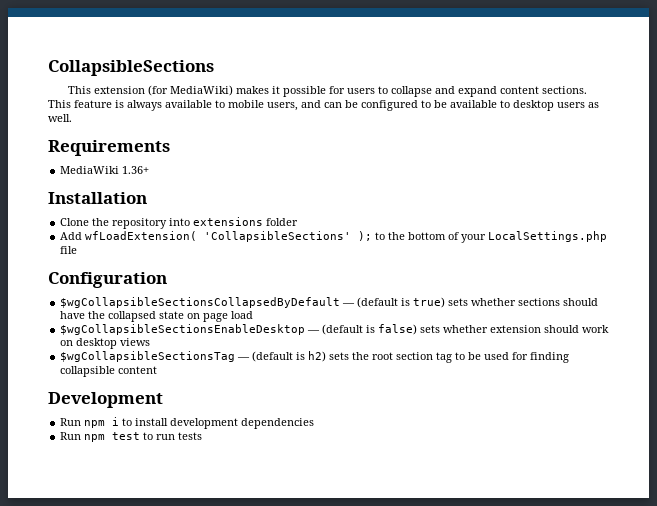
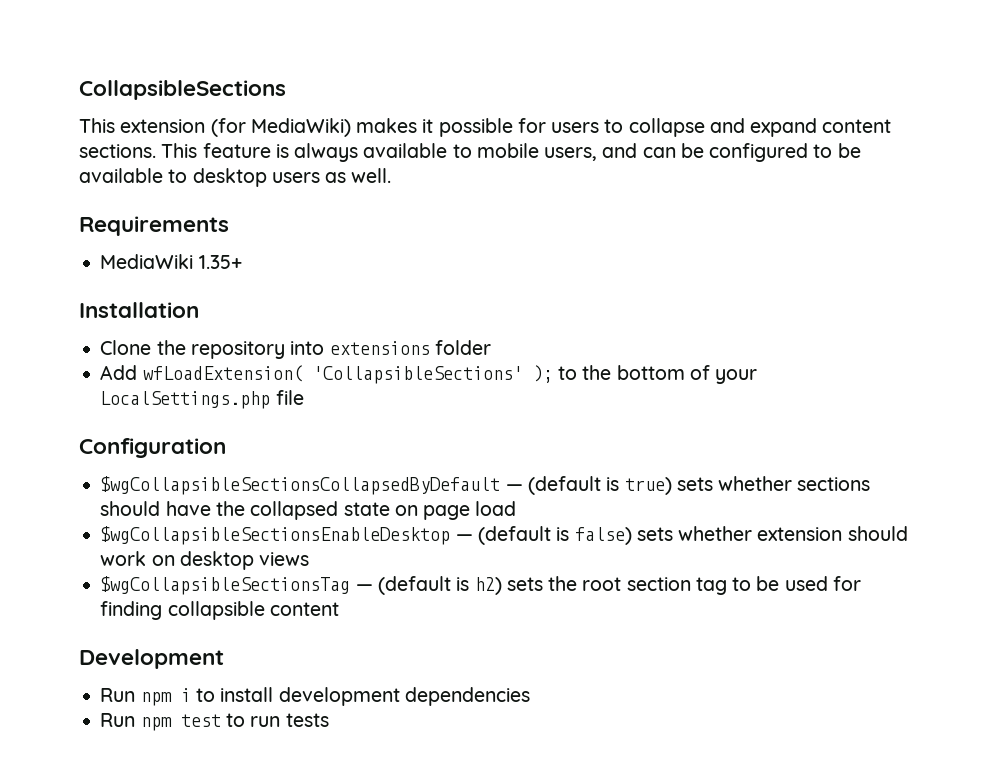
- MediaWiki 1.36+
+ MediaWiki 1.35+

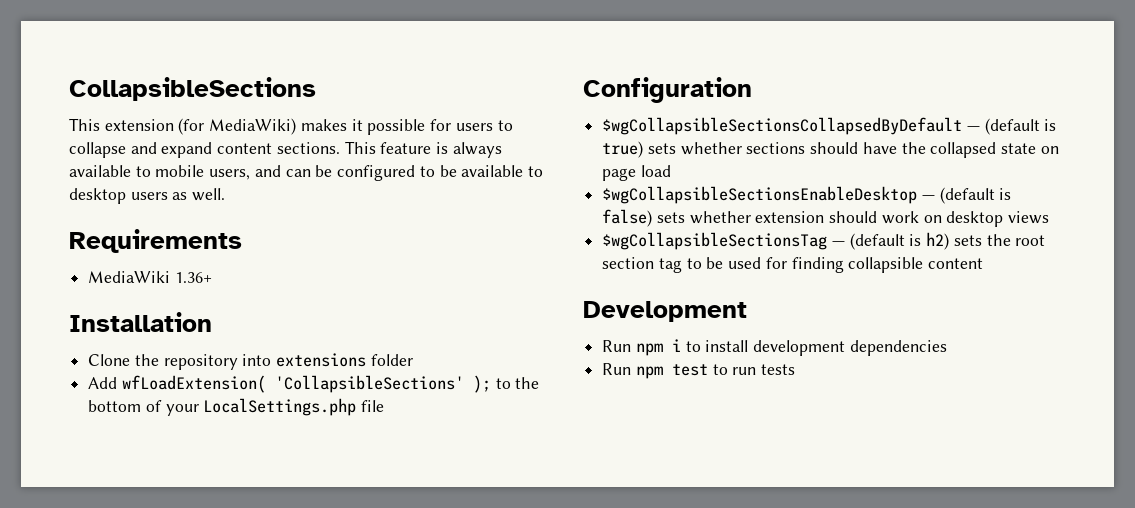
- MediaWiki 1.35+
+ MediaWiki 1.36+

